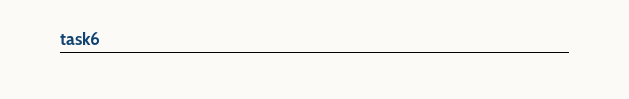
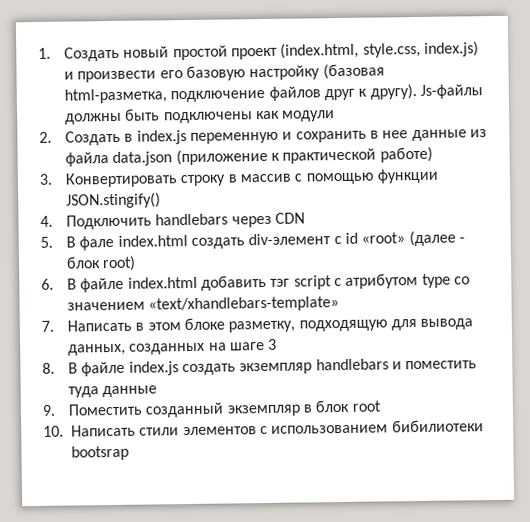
- task6
+ 1. Создать новый простой проект (index.html, style.css, index.js) и произвести его базовую настройку (базовая html-разметка, подключение файлов друг к другу). Js-файлы должны быть подключены как модули
+ 2. Cоздать в index.js переменную и сохранить в нее данные из файла data.json (приложение к практической работе)
+ 3. Конвертировать строку в массив с помощью функции JSON.stingify()
+ 4. Подключить handlebars через СDN
+ 5. В фале index.html cоздать div-элемент с id «root» (далее - блок root)
+ 6. В файле index.html добавить тэг script с атрибутом type со значением «text/xhandlebars-template»
+ 7. Написать в этом блоке разметку, подходящую для вывода данных, созданных на шаге 3
+ 8. В файле index.js создать экземпляр handlebars и поместить туда данные
+ 9. Поместить созданный экземпляр в блок root
+ 10. Написать стили элементов с использованием бибилиотеки bootsrap

